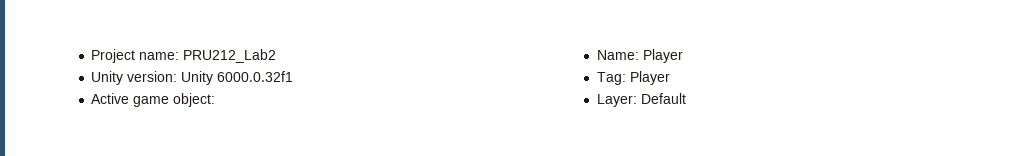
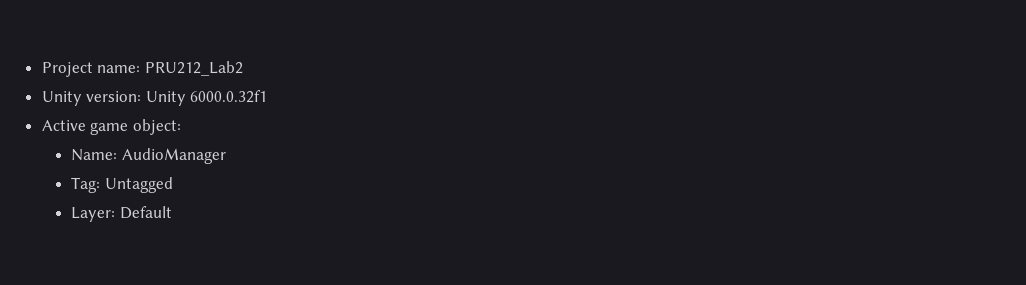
- Name: Player
+ Name: AudioManager
- Tag: Player
+ Tag: Untagged

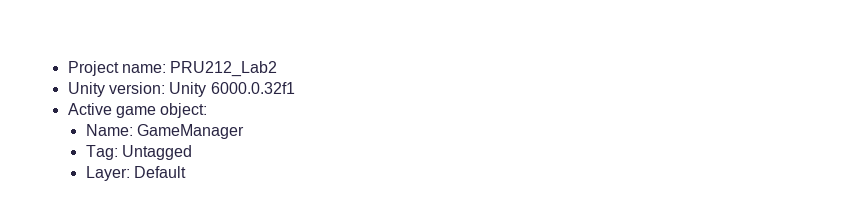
- Name: AudioManager
+ Name: GameManager

